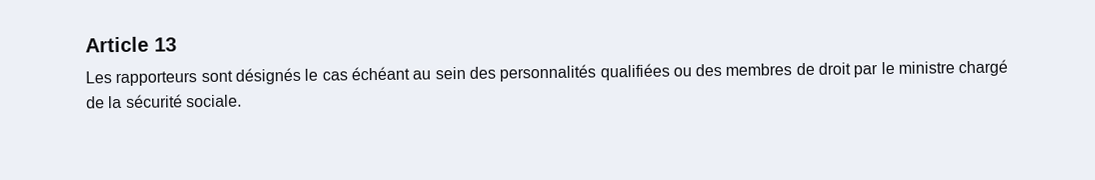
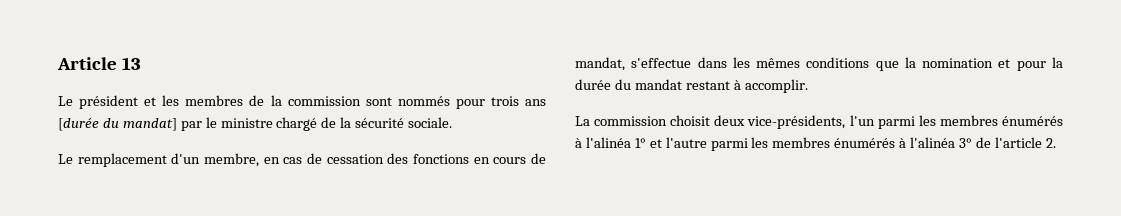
- Les rapporteurs sont désignés le cas échéant au sein des personnalités qualifiées ou des membres de droit par le ministre chargé de la sécurité sociale.
+ Le président et les membres de la commission sont nommés pour trois ans [durée du mandat] par le ministre chargé de la sécurité sociale.
+ Le remplacement d'un membre, en cas de cessation des fonctions en cours de mandat, s'effectue dans les mêmes conditions que la nomination et pour la durée du mandat restant à accomplir.
+ La commission choisit deux vice-présidents, l'un parmi les membres énumérés à l'alinéa 1° et l'autre parmi les membres énumérés à l'alinéa 3° de l'article 2.

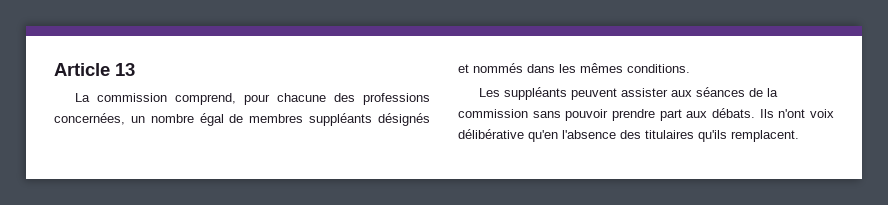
- Le président et les membres de la commission sont nommés pour trois ans [durée du mandat] par le ministre chargé de la sécurité sociale.
- Le remplacement d'un membre, en cas de cessation des fonctions en cours de mandat, s'effectue dans les mêmes conditions que la nomination et pour la durée du mandat restant à accomplir.
- La commission choisit deux vice-présidents, l'un parmi les membres énumérés à l'alinéa 1° et l'autre parmi les membres énumérés à l'alinéa 3° de l'article 2.
+ La commission comprend, pour chacune des professions concernées, un nombre égal de membres suppléants désignés et nommés dans les mêmes conditions.
+ Les suppléants peuvent assister aux séances de la commission sans pouvoir prendre part aux débats. Ils n'ont voix délibérative qu'en l'absence des titulaires qu'ils remplacent.

